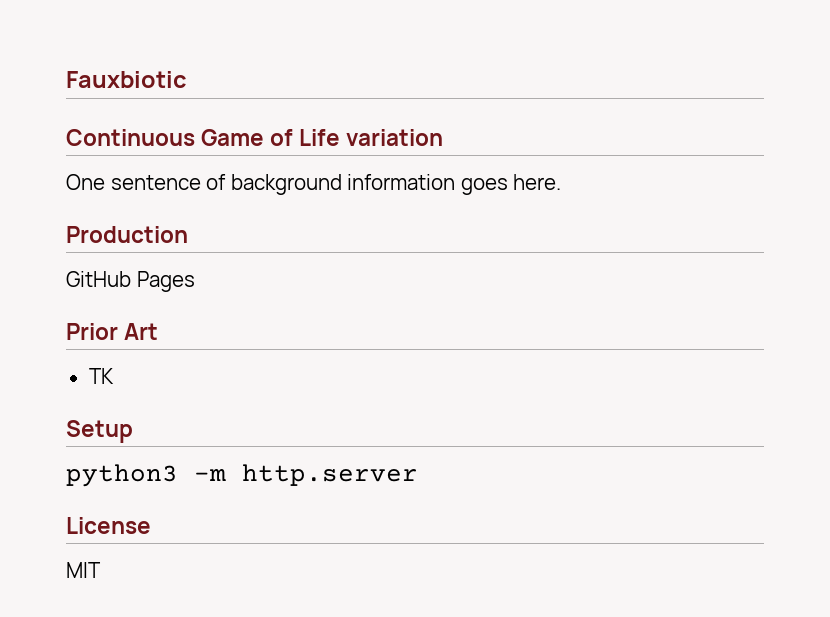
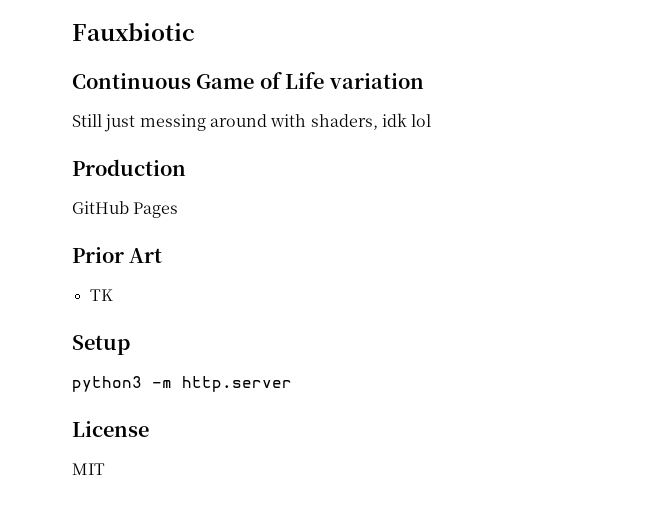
- One sentence of background information goes here.
+ Still just messing around with shaders, idk lol

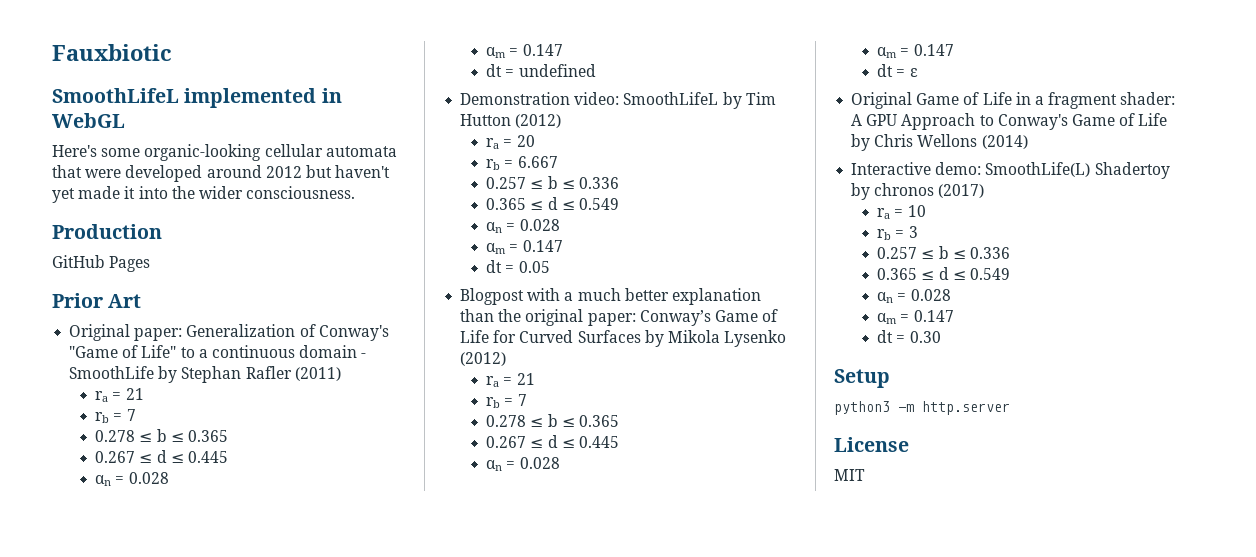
- Continuous Game of Life variation
- Still just messing around with shaders, idk lol
+ SmoothLifeL implemented in WebGL
+ Here's some organic-looking cellular automata that were developed around 2012 but haven't yet made it into the wider consciousness.
- TK
+ Original paper: Generalization of Conway's "Game of Life" to a continuous domain - SmoothLife by Stephan Rafler (2011)
+ ra = 21
+ rb = 7
+ 0.278 ≤ b ≤ 0.365
+ 0.267 ≤ d ≤ 0.445
+ αn = 0.028
+ αm = 0.147
+ dt = undefined
+ Demonstration video: SmoothLifeL by Tim Hutton (2012)
+ ra = 20
+ rb = 6.667
+ 0.257 ≤ b ≤ 0.336
+ 0.365 ≤ d ≤ 0.549
+ αn = 0.028
+ αm = 0.147
+ dt = 0.05
+ Blogpost with a much better explanation than the original paper: Conway’s Game of Life for Curved Surfaces by Mikola Lysenko (2012)
+ ra = 21
+ rb = 7
+ 0.278 ≤ b ≤ 0.365
+ 0.267 ≤ d ≤ 0.445
+ αn = 0.028
+ αm = 0.147
+ dt = ε
+ Original Game of Life in a fragment shader: A GPU Approach to Conway's Game of Life by Chris Wellons (2014)
+ Interactive demo: SmoothLife(L) Shadertoy by chronos (2017)
+ ra = 10
+ rb = 3
+ 0.257 ≤ b ≤ 0.336
+ 0.365 ≤ d ≤ 0.549
+ αn = 0.028
+ αm = 0.147
+ dt = 0.30

